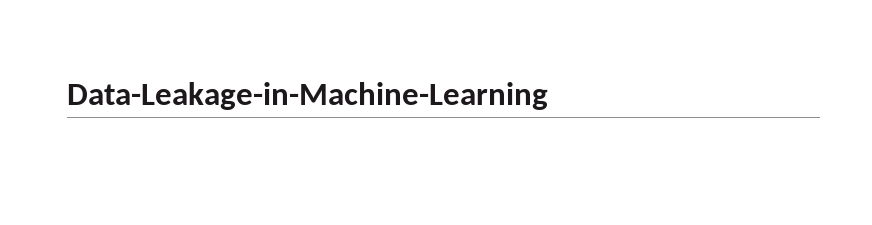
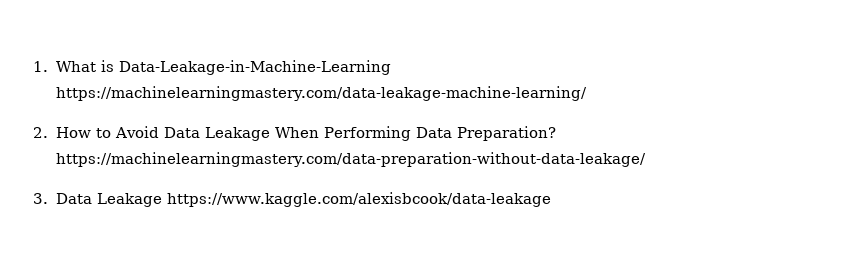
- Data-Leakage-in-Machine-Learning
+ 1. What is Data-Leakage-in-Machine-Learning https://machinelearningmastery.com/data-leakage-machine-learning/
+ 2. How to Avoid Data Leakage When Performing Data Preparation? https://machinelearningmastery.com/data-preparation-without-data-leakage/
+ 3. Data Leakage https://www.kaggle.com/alexisbcook/data-leakage

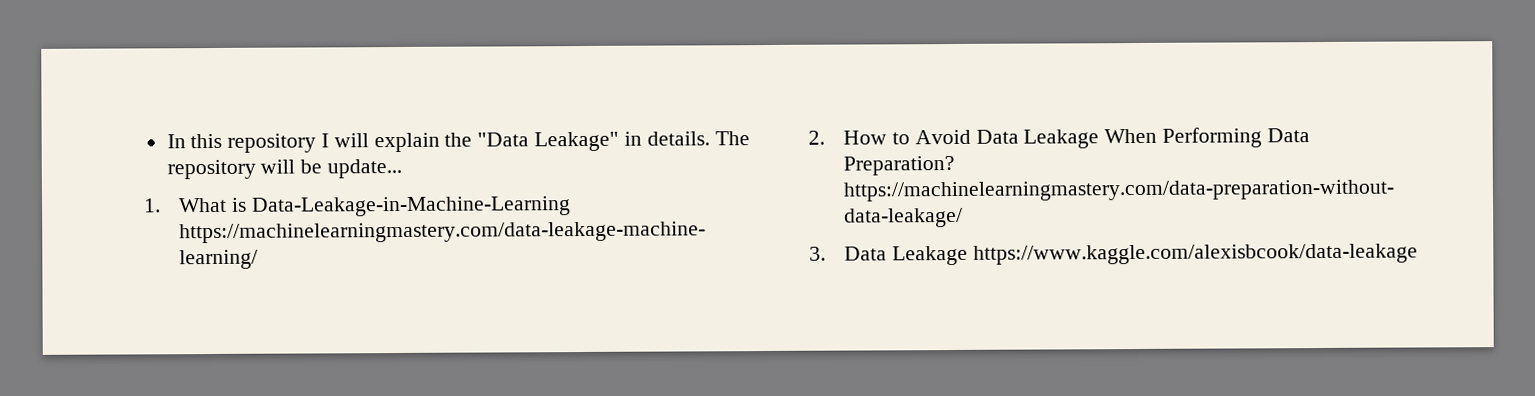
+ In this repository I will explain the "Data Leakage" in details. The repository will be update...

